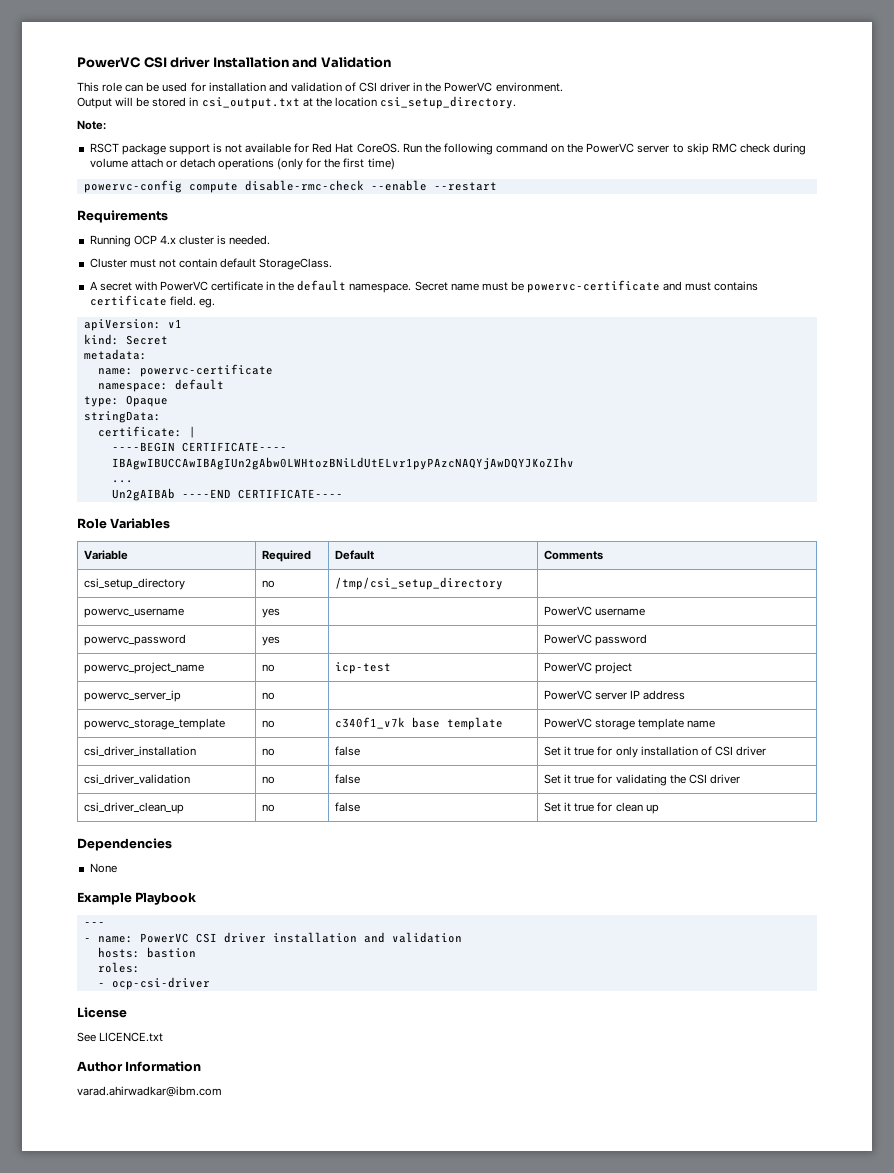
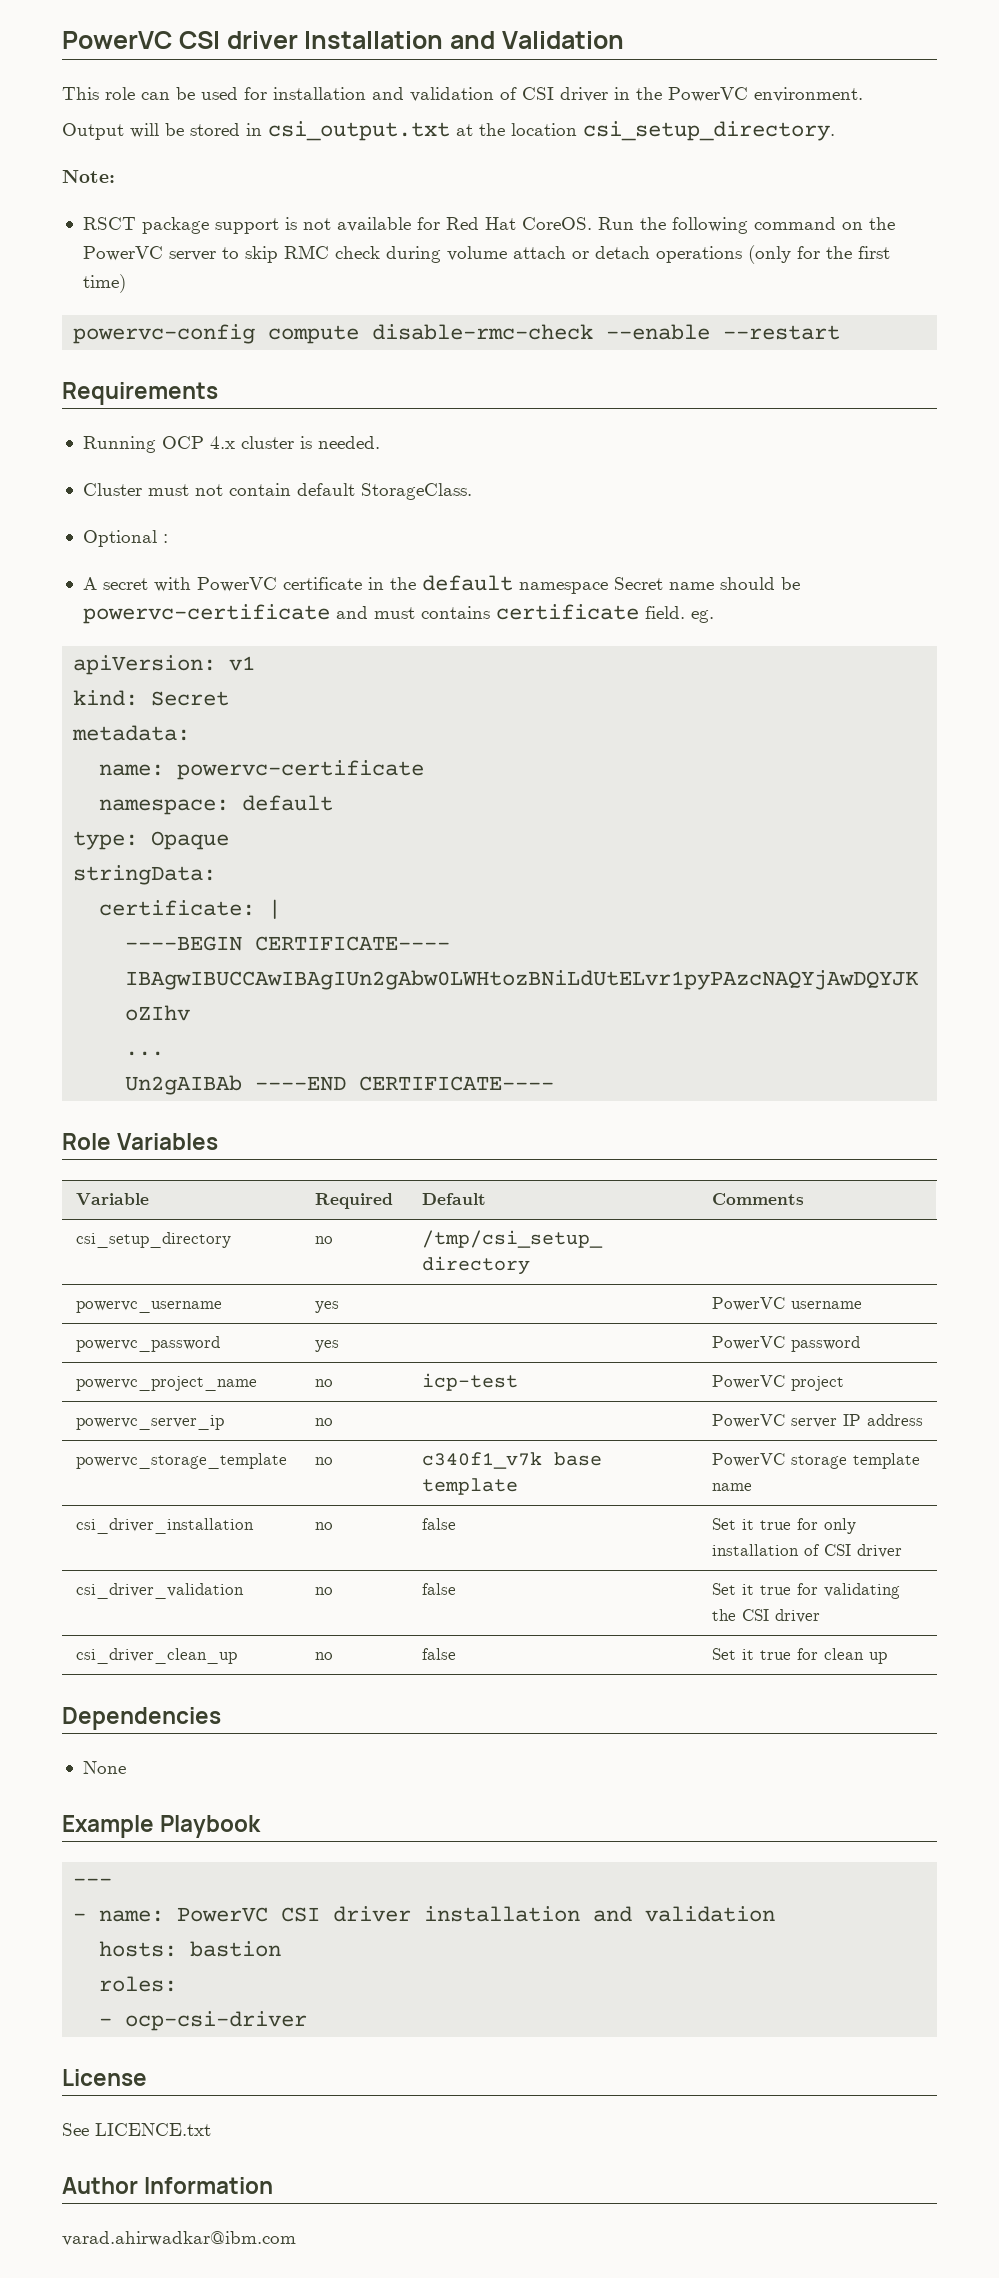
+ Optional :
- A secret with PowerVC certificate in the default namespace. Secret name must be powervc-certificate and must contains certificate field. eg.
+ A secret with PowerVC certificate in the default namespace Secret name should be powervc-certificate and must contains certificate field. eg.

